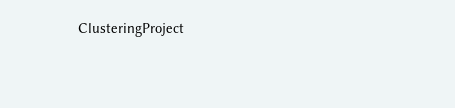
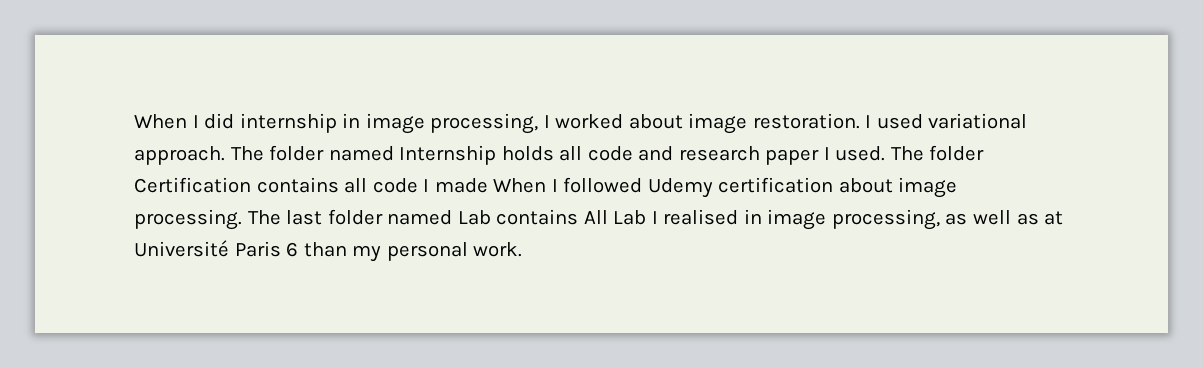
- ClusteringProject
+ When I did internship in image processing, I worked about image restoration. I used variational approach. The folder named Internship holds all code and research paper I used. The folder Certification contains all code I made When I followed Udemy certification about image processing. The last folder named Lab contains All Lab I realised in image processing, as well as at Université Paris 6 than my personal work.

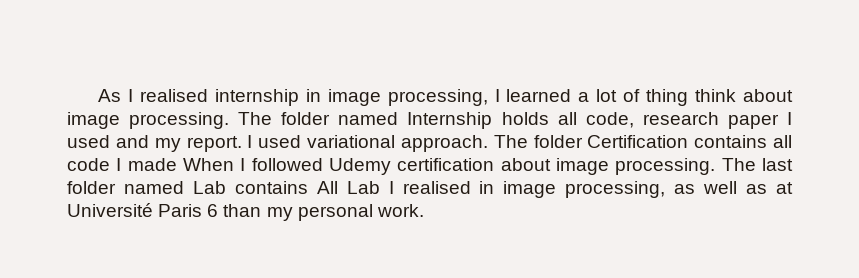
- When I did internship in image processing, I worked about image restoration. I used variational approach.
+ As I realised internship in image processing, I learned a lot of thing think about image processing.
- The folder named Internship holds all code and research paper I used.
+ The folder named Internship holds all code, research paper I used and my report. I used variational approach.

